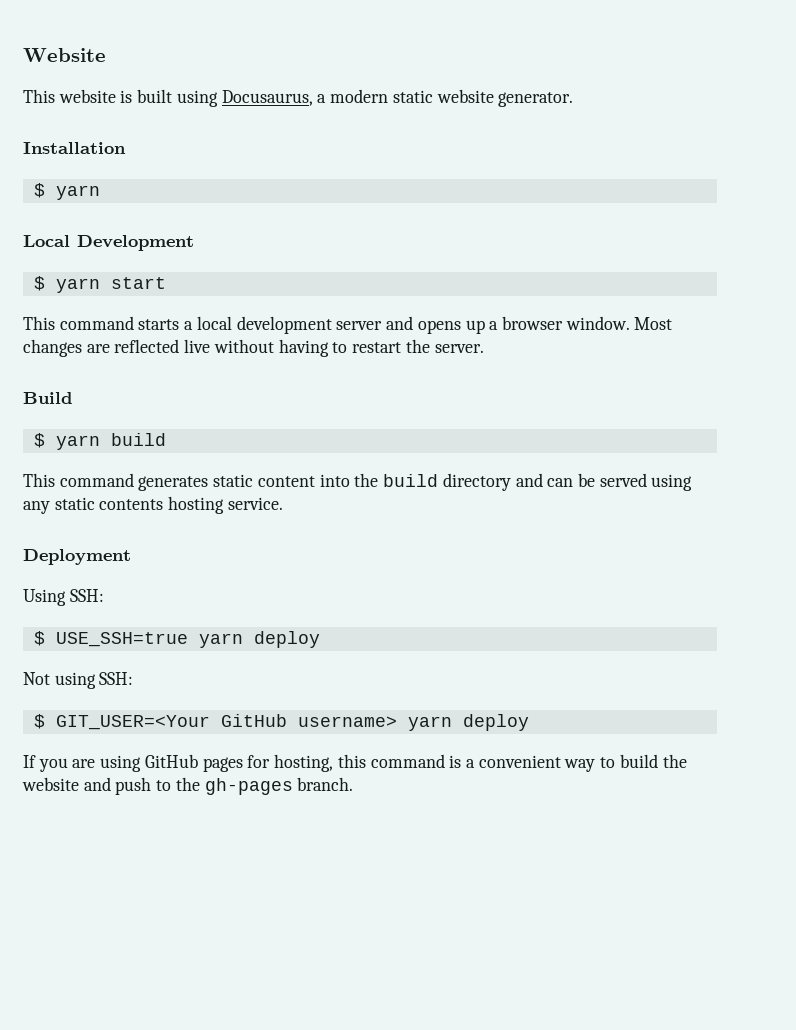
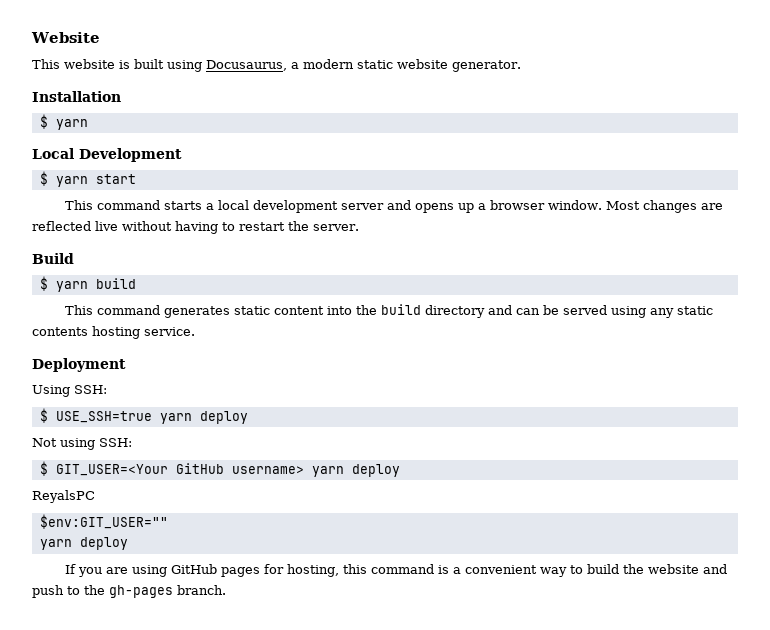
+ ReyalsPC
+ $env:GIT_USER=""
+ yarn deploy

